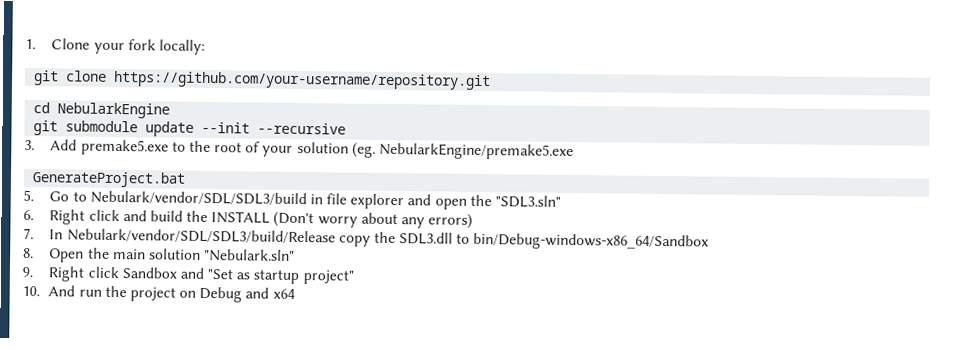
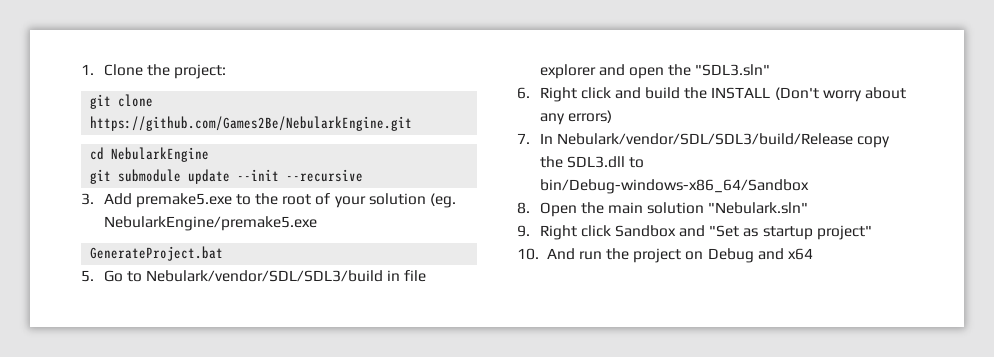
- 1. Clone your fork locally:
+ 1. Clone the project:
- git clone https://github.com/your-username/repository.git
+ git clone https://github.com/Games2Be/NebularkEngine.git

